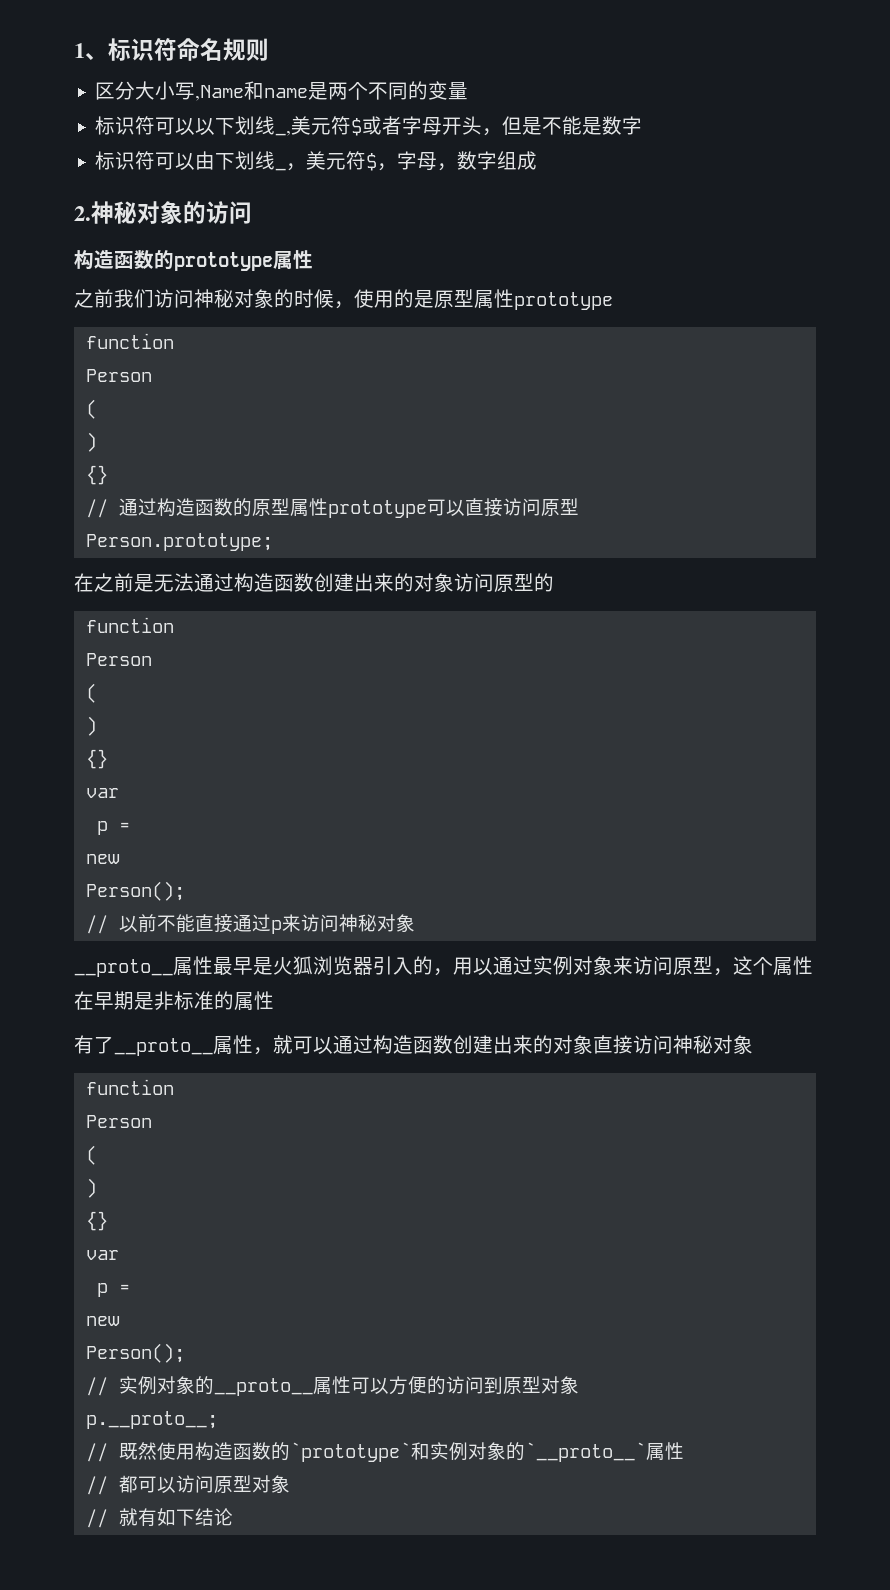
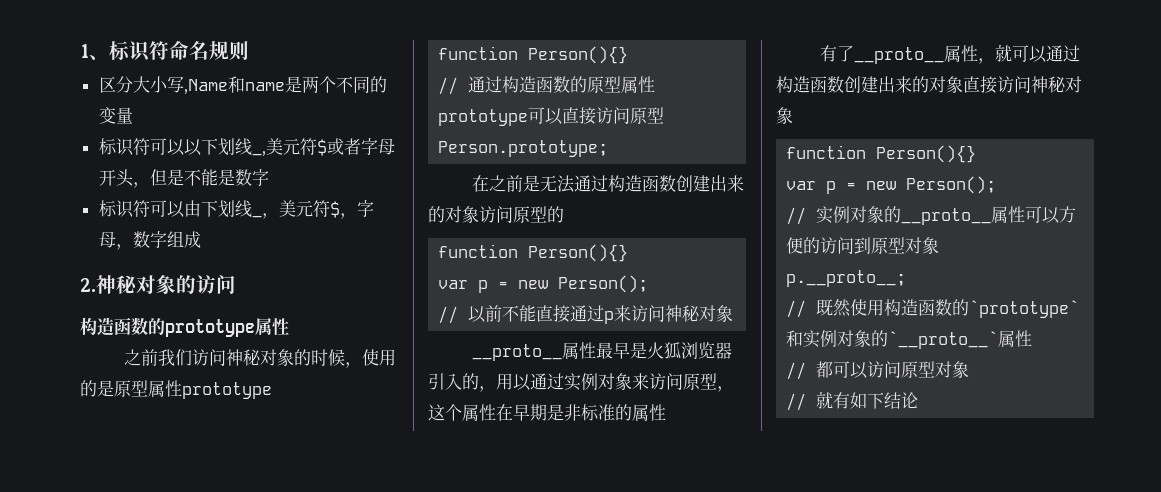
  之前我们访问神秘对象的时候，使用的是原型属性prototype
- function
- Person
- (
- )
- {}
+ function Person(){}
  在之前是无法通过构造函数创建出来的对象访问原型的
- function
- Person
- (
- )
- {}
- var
- p =
- new
- Person();
+ function Person(){}
+ var p = new Person();
  有了__proto__属性，就可以通过构造函数创建出来的对象直接访问神秘对象
- function
- Person
- (
- )
- {}
- var
- p =
- new
- Person();
+ function Person(){}
+ var p = new Person();

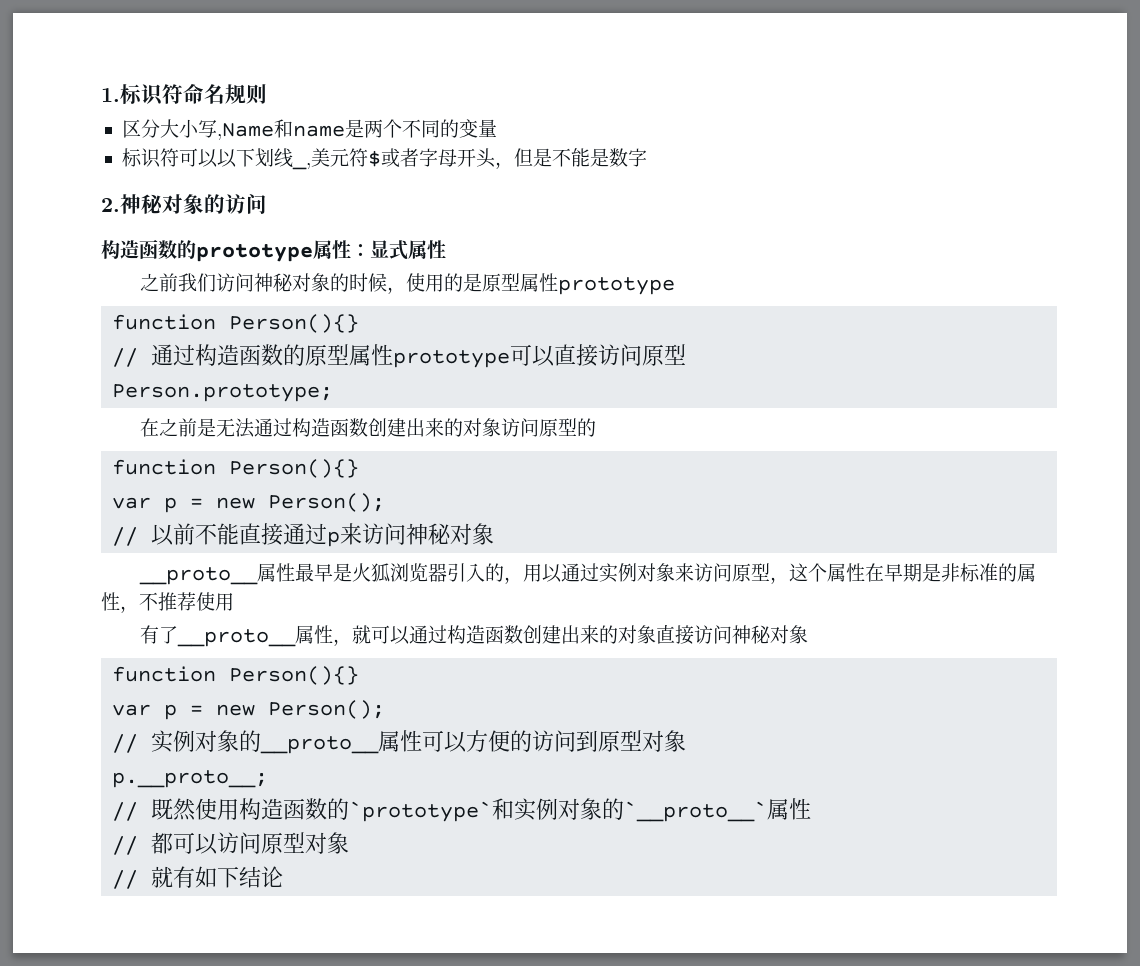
- 1、标识符命名规则
+ 1.标识符命名规则
- 标识符可以由下划线_，美元符$，字母，数字组成
- 构造函数的prototype属性
+ 构造函数的prototype属性：显式属性
- __proto__属性最早是火狐浏览器引入的，用以通过实例对象来访问原型，这个属性在早期是非标准的属性
+ __proto__属性最早是火狐浏览器引入的，用以通过实例对象来访问原型，这个属性在早期是非标准的属性，不推荐使用

